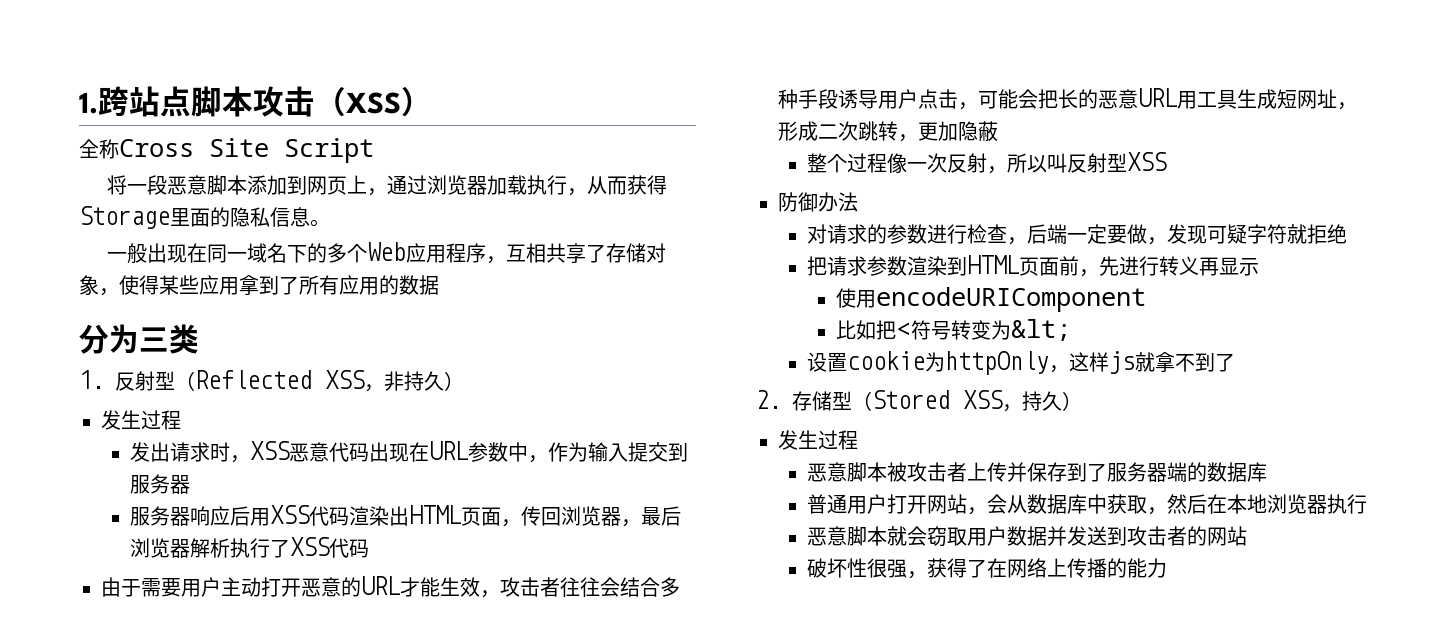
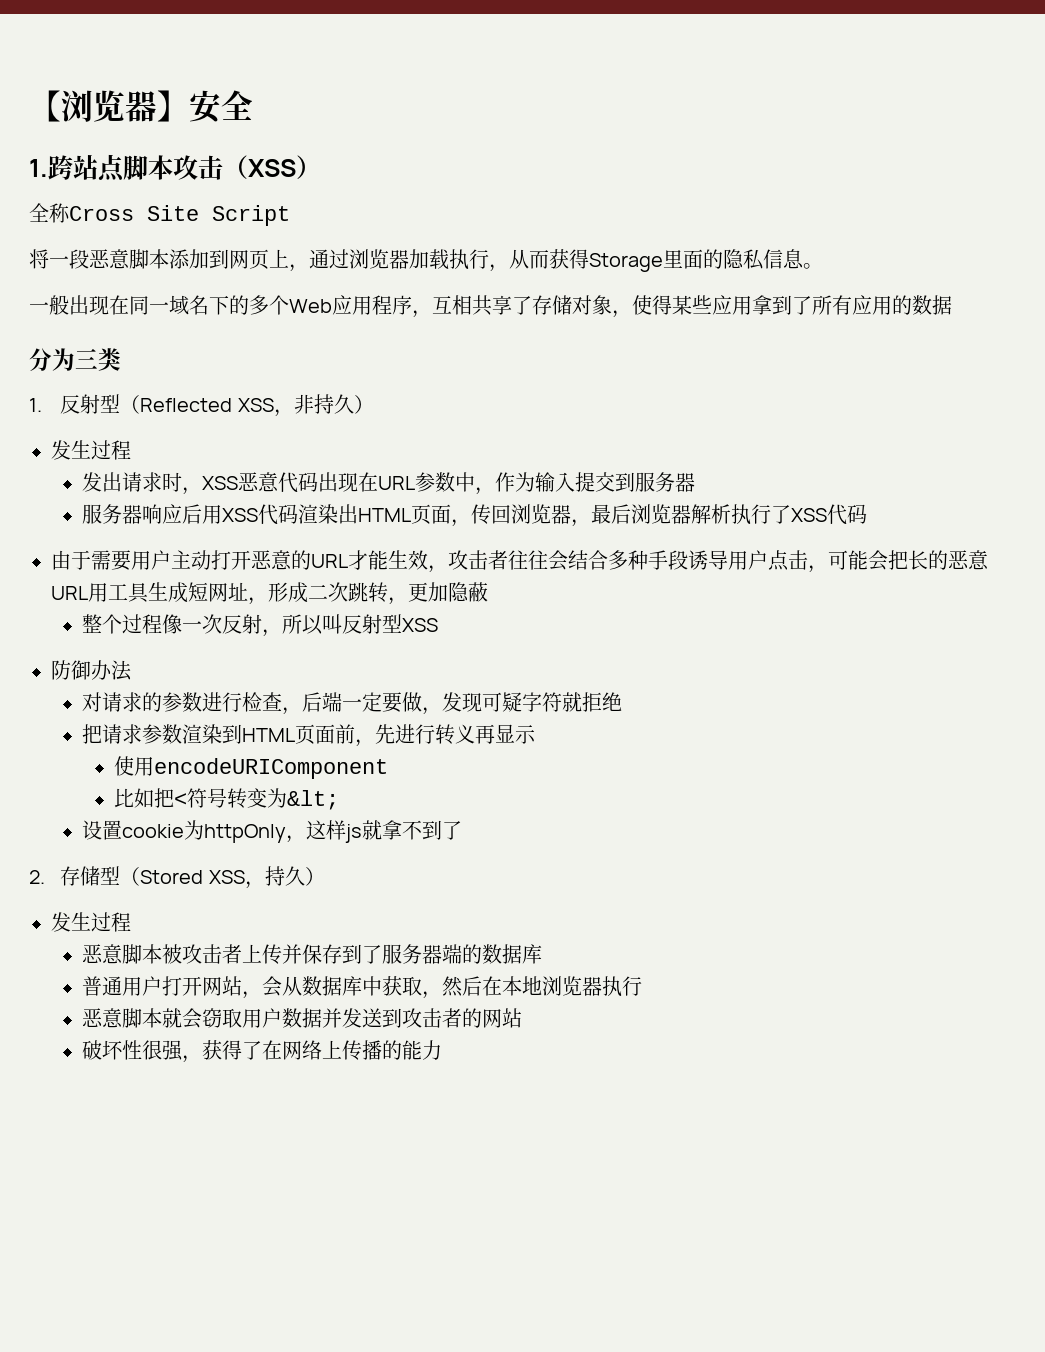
+ 【浏览器】安全

